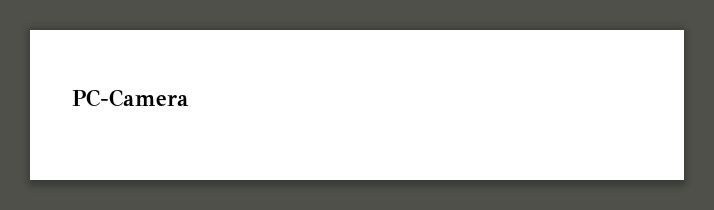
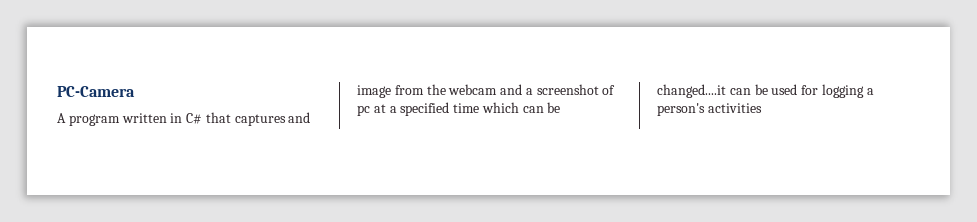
+ A program written in C# that captures and image from the webcam and a screenshot of pc at a specified time which can be changed....it can be used for logging a person's activities

